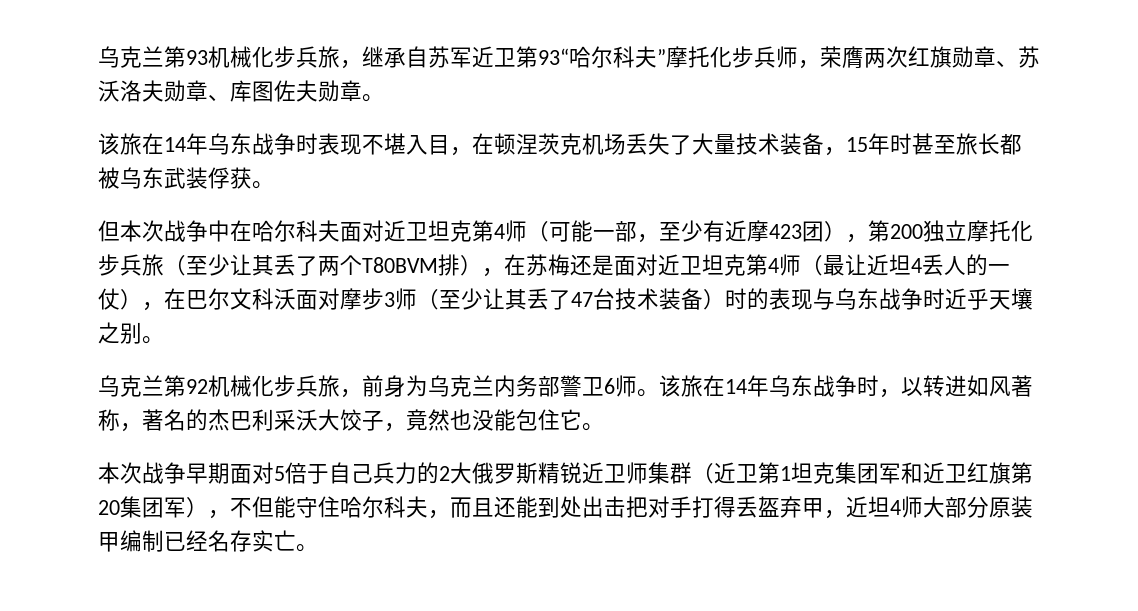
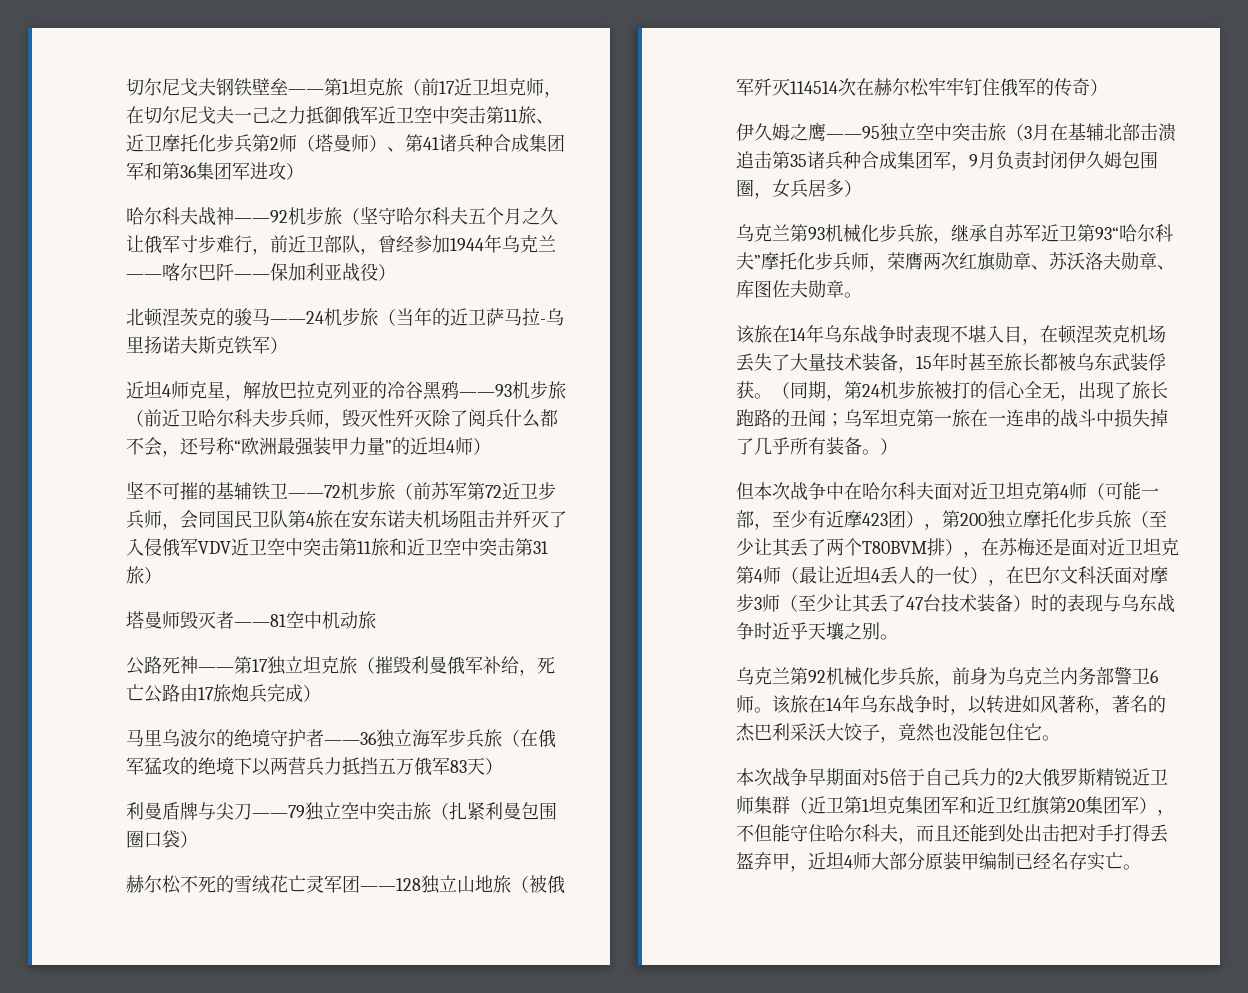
+ 切尔尼戈夫钢铁壁垒——第1坦克旅（前17近卫坦克师，在切尔尼戈夫一己之力抵御俄军近卫空中突击第11旅、近卫摩托化步兵第2师（塔曼师）、第41诸兵种合成集团军和第36集团军进攻）
+ 哈尔科夫战神——92机步旅（坚守哈尔科夫五个月之久让俄军寸步难行，前近卫部队，曾经参加1944年乌克兰——喀尔巴阡——保加利亚战役）
+ 北顿涅茨克的骏马——24机步旅（当年的近卫萨马拉-乌里扬诺夫斯克铁军）
+ 近坦4师克星，解放巴拉克列亚的冷谷黑鸦——93机步旅（前近卫哈尔科夫步兵师，毁灭性歼灭除了阅兵什么都不会，还号称“欧洲最强装甲力量”的近坦4师）
+ 坚不可摧的基辅铁卫——72机步旅（前苏军第72近卫步兵师，会同国民卫队第4旅在安东诺夫机场阻击并歼灭了入侵俄军VDV近卫空中突击第11旅和近卫空中突击第31旅）
+ 塔曼师毁灭者——81空中机动旅
+ 公路死神——第17独立坦克旅（摧毁利曼俄军补给，死亡公路由17旅炮兵完成）
+ 马里乌波尔的绝境守护者——36独立海军步兵旅（在俄军猛攻的绝境下以两营兵力抵挡五万俄军83天）
+ 利曼盾牌与尖刀——79独立空中突击旅（扎紧利曼包围圈口袋）
+ 赫尔松不死的雪绒花亡灵军团——128独立山地旅（被俄军歼灭114514次在赫尔松牢牢钉住俄军的传奇）
+ 伊久姆之鹰——95独立空中突击旅（3月在基辅北部击溃追击第35诸兵种合成集团军，9月负责封闭伊久姆包围圈，女兵居多）
+ （同期，第24机步旅被打的信心全无，出现了旅长跑路的丑闻；乌军坦克第一旅在一连串的战斗中损失掉了几乎所有装备。）

